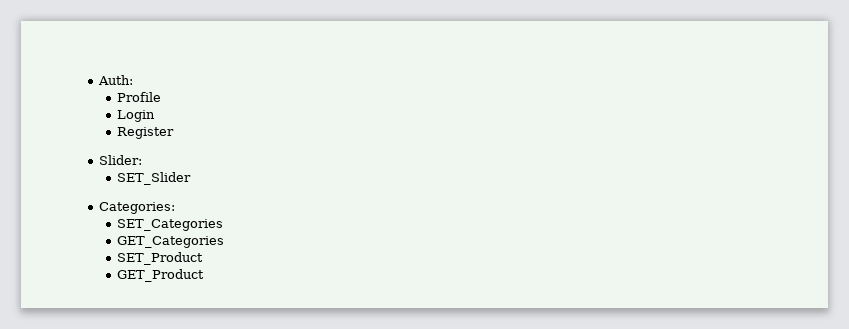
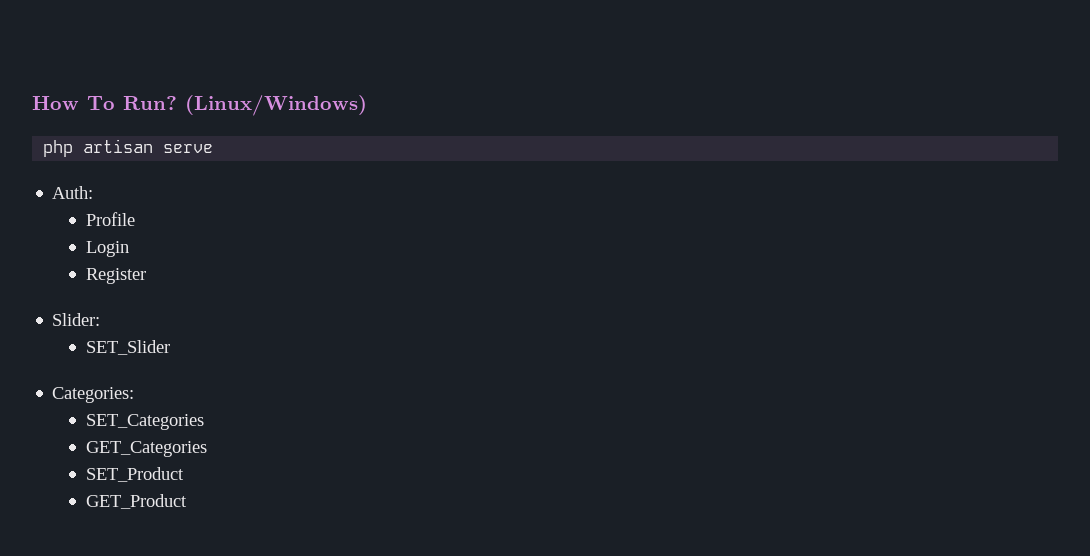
+ How To Run? (Linux/Windows)
+ php artisan serve

